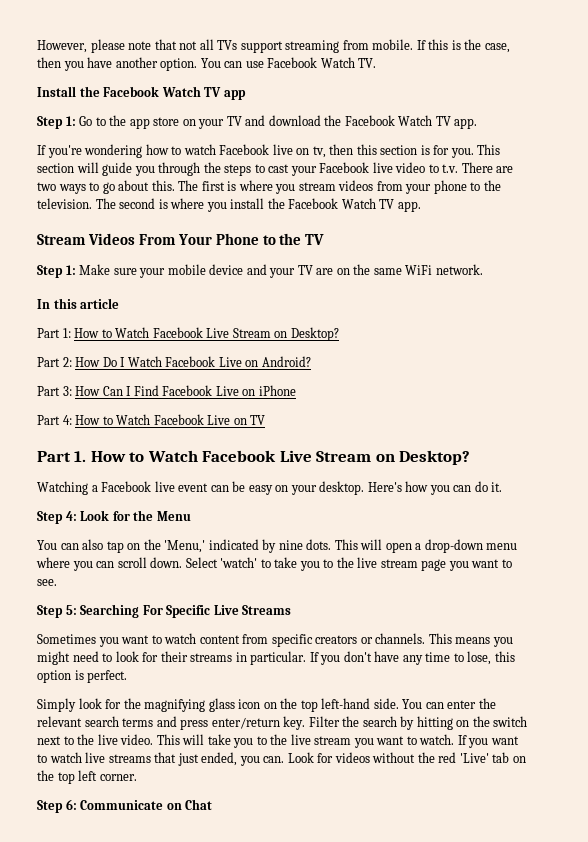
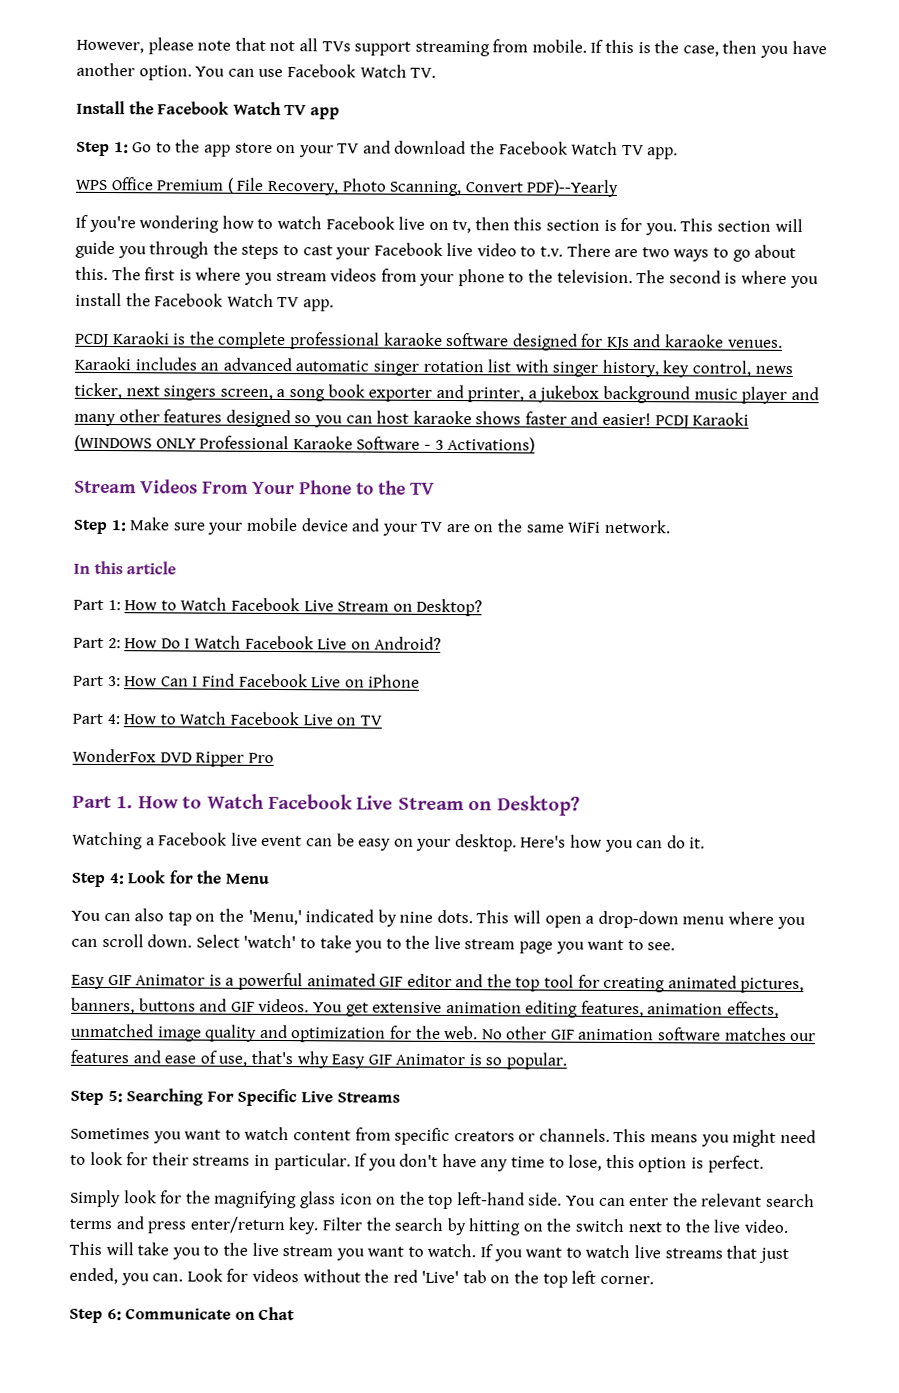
+ WPS Office Premium ( File Recovery, Photo Scanning, Convert PDF)--Yearly
+ PCDJ Karaoki is the complete professional karaoke software designed for KJs and karaoke venues. Karaoki includes an advanced automatic singer rotation list with singer history, key control, news ticker, next singers screen, a song book exporter and printer, a jukebox background music player and many other features designed so you can host karaoke shows faster and easier! PCDJ Karaoki (WINDOWS ONLY Professional Karaoke Software - 3 Activations)
+ WonderFox DVD Ripper Pro
+ Easy GIF Animator is a powerful animated GIF editor and the top tool for creating animated pictures, banners, buttons and GIF videos. You get extensive animation editing features, animation effects, unmatched image quality and optimization for the web. No other GIF animation software matches our features and ease of use, that's why Easy GIF Animator is so popular.

